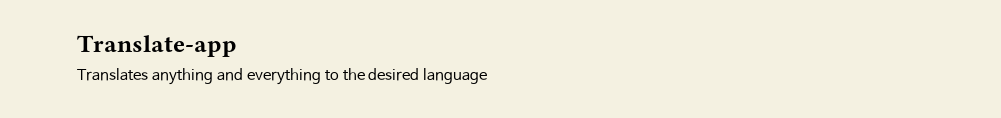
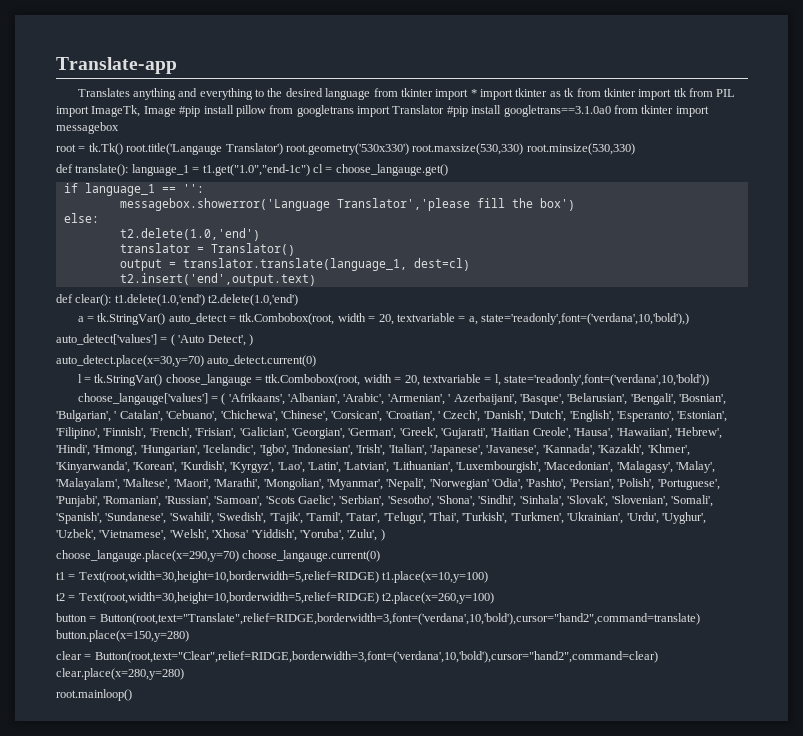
- Translates anything and everything to the desired language
+ Translates anything and everything to the desired language from tkinter import * import tkinter as tk from tkinter import ttk from PIL import ImageTk, Image #pip install pillow from googletrans import Translator #pip install googletrans==3.1.0a0 from tkinter import messagebox
+ root = tk.Tk() root.title('Langauge Translator') root.geometry('530x330') root.maxsize(530,330) root.minsize(530,330)
+ def translate(): language_1 = t1.get("1.0","end-1c") cl = choose_langauge.get()
+ if language_1 == '':
+ messagebox.showerror('Language Translator','please fill the box')
+ else:
+ t2.delete(1.0,'end')
+ translator = Translator()
+ output = translator.translate(language_1, dest=cl)
+ t2.insert('end',output.text)
+ def clear(): t1.delete(1.0,'end') t2.delete(1.0,'end')
+ a = tk.StringVar() auto_detect = ttk.Combobox(root, width = 20, textvariable = a, state='readonly',font=('verdana',10,'bold'),)
+ auto_detect['values'] = ( 'Auto Detect', )
+ auto_detect.place(x=30,y=70) auto_detect.current(0)
+ l = tk.StringVar() choose_langauge = ttk.Combobox(root, width = 20, textvariable = l, state='readonly',font=('verdana',10,'bold'))
+ choose_langauge['values'] = ( 'Afrikaans', 'Albanian', 'Arabic', 'Armenian', ' Azerbaijani', 'Basque', 'Belarusian', 'Bengali', 'Bosnian', 'Bulgarian', ' Catalan', 'Cebuano', 'Chichewa', 'Chinese', 'Corsican', 'Croatian', ' Czech', 'Danish', 'Dutch', 'English', 'Esperanto', 'Estonian', 'Filipino', 'Finnish', 'French', 'Frisian', 'Galician', 'Georgian', 'German', 'Greek', 'Gujarati', 'Haitian Creole', 'Hausa', 'Hawaiian', 'Hebrew', 'Hindi', 'Hmong', 'Hungarian', 'Icelandic', 'Igbo', 'Indonesian', 'Irish', 'Italian', 'Japanese', 'Javanese', 'Kannada', 'Kazakh', 'Khmer', 'Kinyarwanda', 'Korean', 'Kurdish', 'Kyrgyz', 'Lao', 'Latin', 'Latvian', 'Lithuanian', 'Luxembourgish', 'Macedonian', 'Malagasy', 'Malay', 'Malayalam', 'Maltese', 'Maori', 'Marathi', 'Mongolian', 'Myanmar', 'Nepali', 'Norwegian' 'Odia', 'Pashto', 'Persian', 'Polish', 'Portuguese', 'Punjabi', 'Romanian', 'Russian', 'Samoan', 'Scots Gaelic', 'Serbian', 'Sesotho', 'Shona', 'Sindhi', 'Sinhala', 'Slovak', 'Slovenian', 'Somali', 'Spanish', 'Sundanese', 'Swahili', 'Swedish', 'Tajik', 'Tamil', 'Tatar', 'Telugu', 'Thai', 'Turkish', 'Turkmen', 'Ukrainian', 'Urdu', 'Uyghur', 'Uzbek', 'Vietnamese', 'Welsh', 'Xhosa' 'Yiddish', 'Yoruba', 'Zulu', )
+ choose_langauge.place(x=290,y=70) choose_langauge.current(0)
+ t1 = Text(root,width=30,height=10,borderwidth=5,relief=RIDGE) t1.place(x=10,y=100)
+ t2 = Text(root,width=30,height=10,borderwidth=5,relief=RIDGE) t2.place(x=260,y=100)
+ button = Button(root,text="Translate",relief=RIDGE,borderwidth=3,font=('verdana',10,'bold'),cursor="hand2",command=translate) button.place(x=150,y=280)
+ clear = Button(root,text="Clear",relief=RIDGE,borderwidth=3,font=('verdana',10,'bold'),cursor="hand2",command=clear) clear.place(x=280,y=280)
+ root.mainloop()

